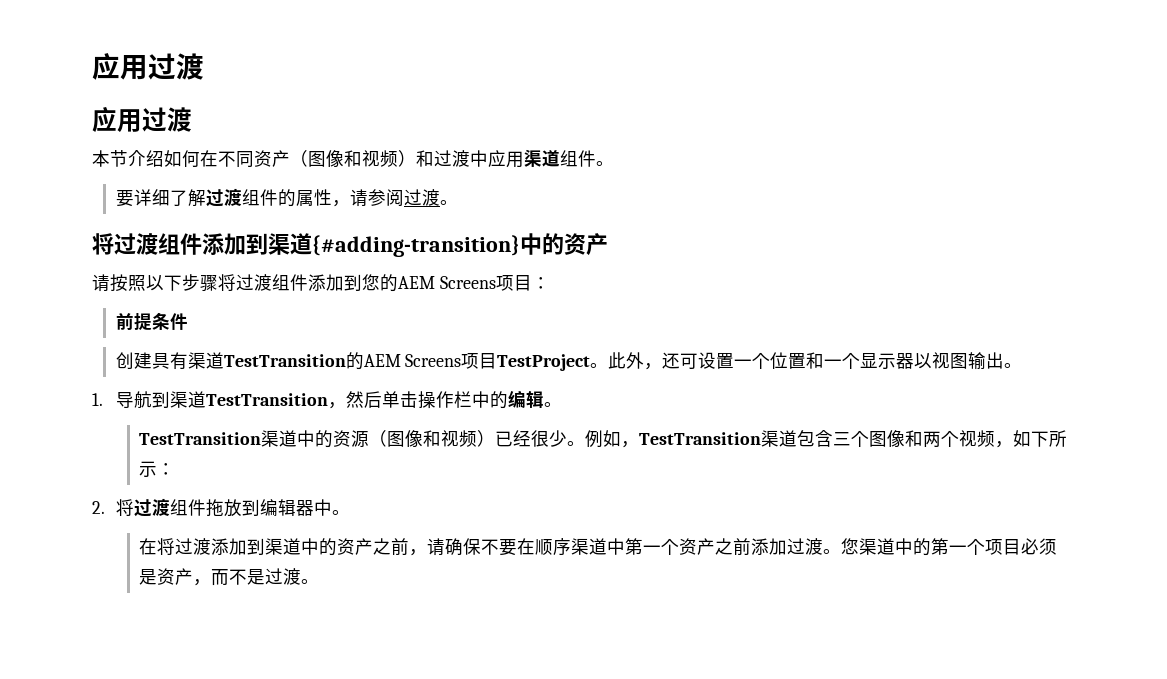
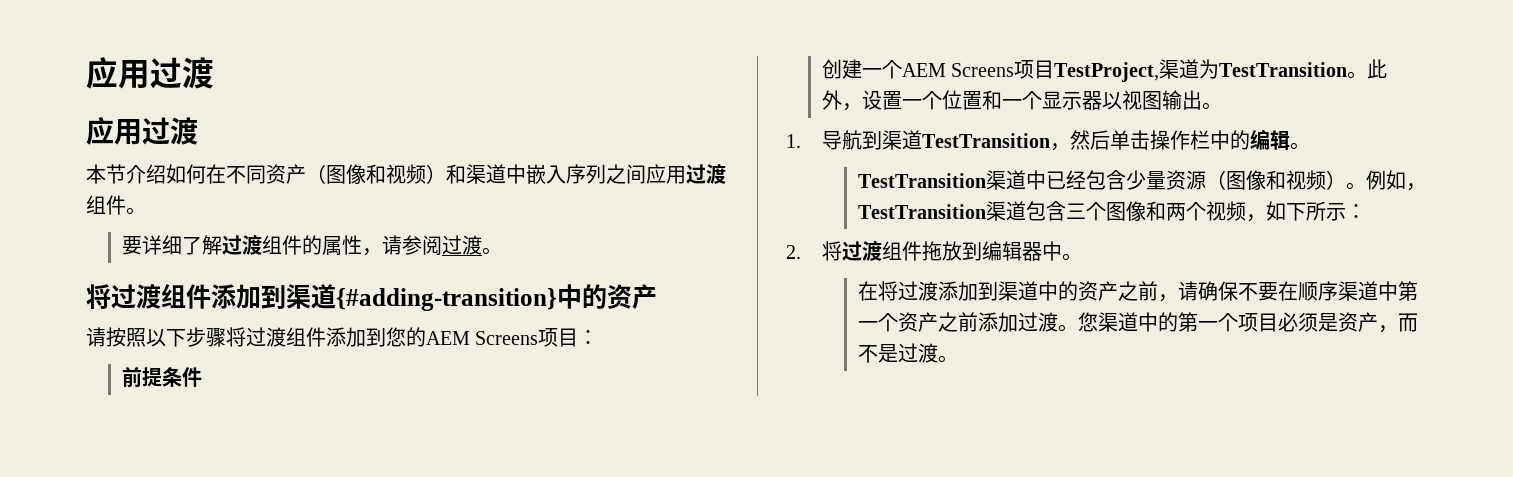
- 本节介绍如何在不同资产（图像和视频）和过渡中应用渠道组件。
+ 本节介绍如何在不同资产（图像和视频）和渠道中嵌入序列之间应用过渡组件。
- 创建具有渠道TestTransition的AEM Screens项目TestProject。
+ 创建一个AEM Screens项目TestProject,渠道为TestTransition。
- 此外，还可设置一个位置和一个显示器以视图输出。
+ 此外，设置一个位置和一个显示器以视图输出。
- TestTransition渠道中的资源（图像和视频）已经很少。
+ TestTransition渠道中已经包含少量资源（图像和视频）。

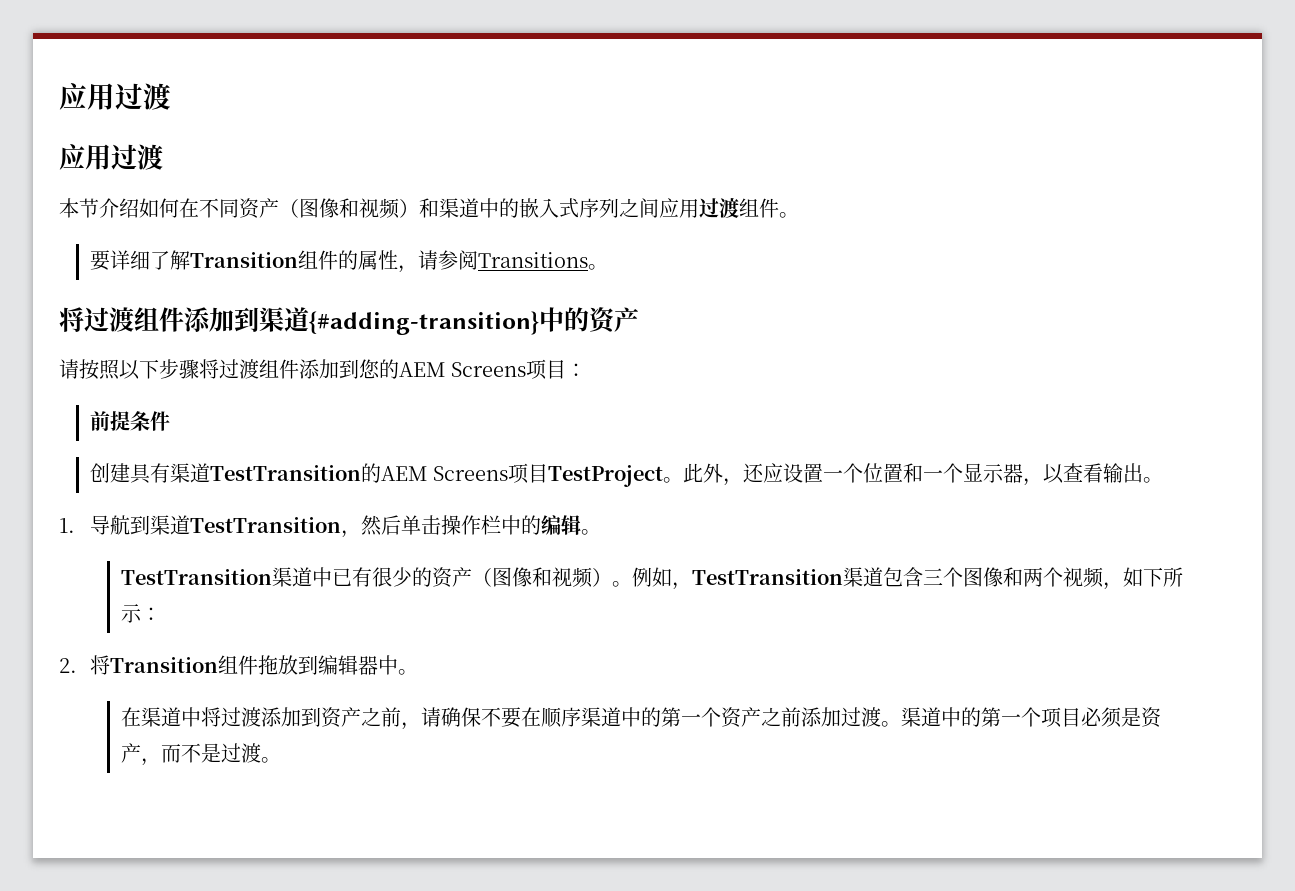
- 本节介绍如何在不同资产（图像和视频）和渠道中嵌入序列之间应用过渡组件。
+ 本节介绍如何在不同资产（图像和视频）和渠道中的嵌入式序列之间应用过渡组件。
- 要详细了解过渡组件的属性，请参阅过渡。
+ 要详细了解Transition组件的属性，请参阅Transitions。
- 创建一个AEM Screens项目TestProject,渠道为TestTransition。
+ 创建具有渠道TestTransition的AEM Screens项目TestProject。
- 此外，设置一个位置和一个显示器以视图输出。
+ 此外，还应设置一个位置和一个显示器，以查看输出。
- TestTransition渠道中已经包含少量资源（图像和视频）。
+ TestTransition渠道中已有很少的资产（图像和视频）。
- 2.将过渡组件拖放到编辑器中。
+ 2.将Transition组件拖放到编辑器中。
- 在将过渡添加到渠道中的资产之前，请确保不要在顺序渠道中第一个资产之前添加过渡。
+ 在渠道中将过渡添加到资产之前，请确保不要在顺序渠道中的第一个资产之前添加过渡。
- 您渠道中的第一个项目必须是资产，而不是过渡。
+ 渠道中的第一个项目必须是资产，而不是过渡。

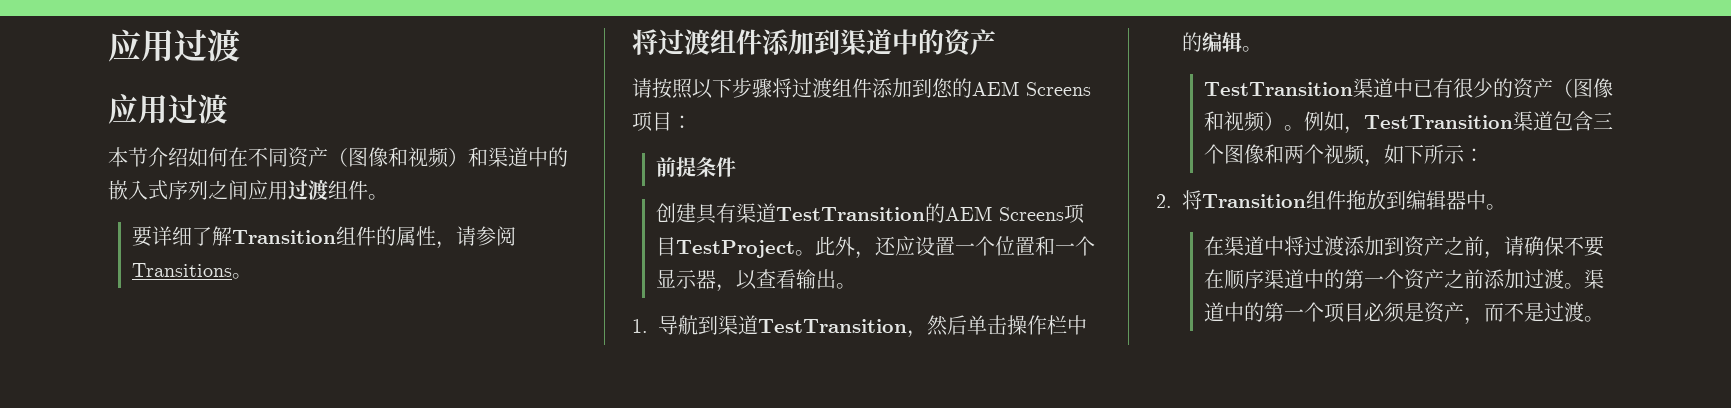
- 将过渡组件添加到渠道{#adding-transition}中的资产
+ 将过渡组件添加到渠道中的资产

